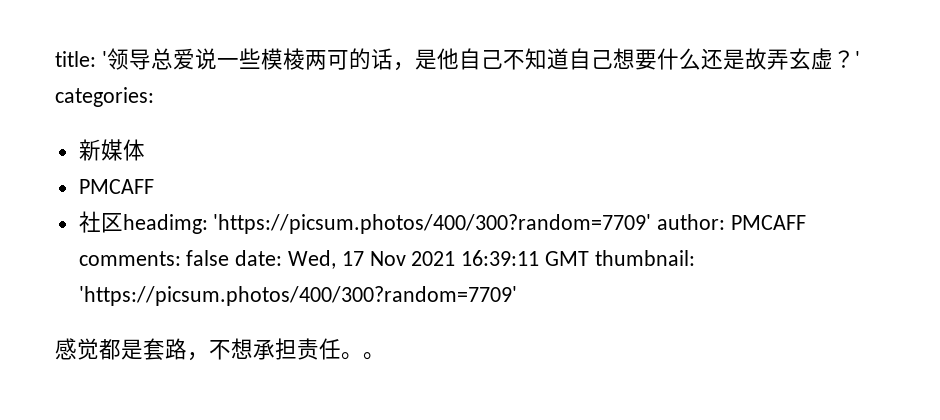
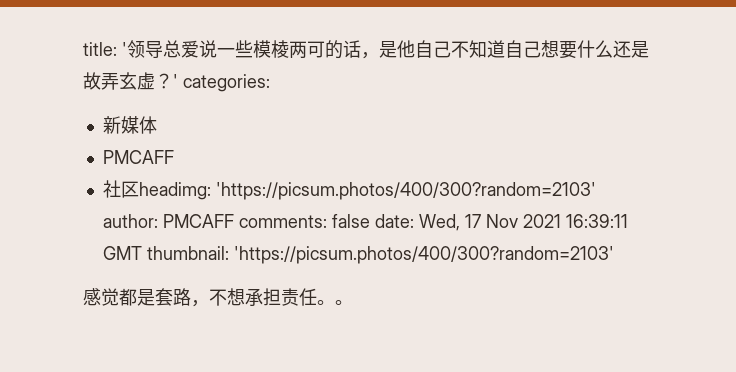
- 社区headimg: 'https://picsum.photos/400/300?random=7709' author: PMCAFF comments: false date: Wed, 17 Nov 2021 16:39:11 GMT thumbnail: 'https://picsum.photos/400/300?random=7709'
+ 社区headimg: 'https://picsum.photos/400/300?random=2103' author: PMCAFF comments: false date: Wed, 17 Nov 2021 16:39:11 GMT thumbnail: 'https://picsum.photos/400/300?random=2103'

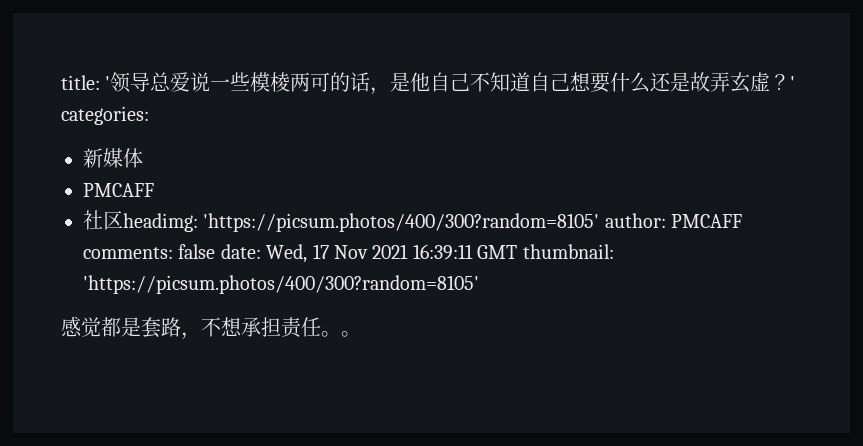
- 社区headimg: 'https://picsum.photos/400/300?random=2103' author: PMCAFF comments: false date: Wed, 17 Nov 2021 16:39:11 GMT thumbnail: 'https://picsum.photos/400/300?random=2103'
+ 社区headimg: 'https://picsum.photos/400/300?random=8105' author: PMCAFF comments: false date: Wed, 17 Nov 2021 16:39:11 GMT thumbnail: 'https://picsum.photos/400/300?random=8105'

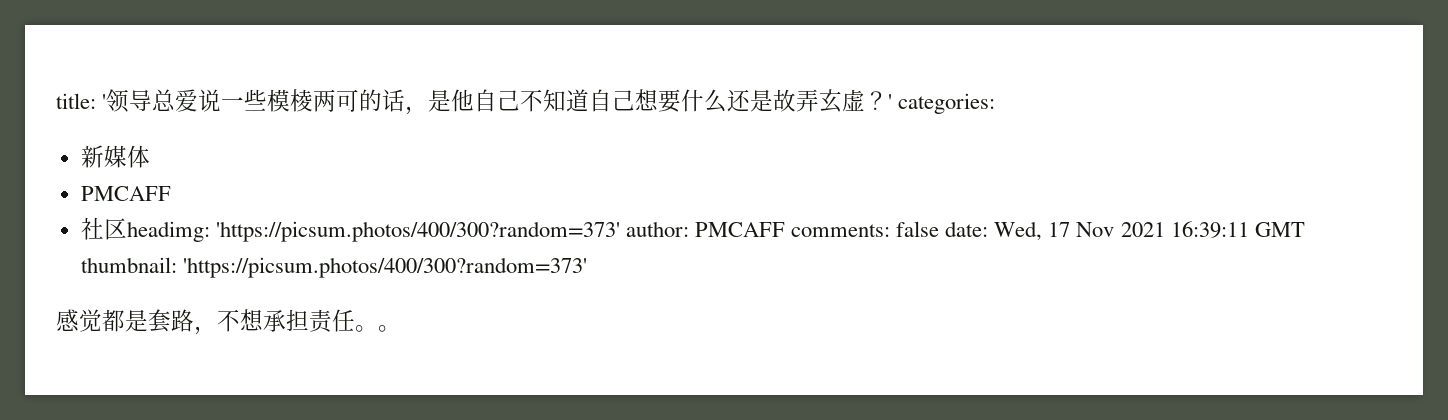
- 社区headimg: 'https://picsum.photos/400/300?random=8105' author: PMCAFF comments: false date: Wed, 17 Nov 2021 16:39:11 GMT thumbnail: 'https://picsum.photos/400/300?random=8105'
+ 社区headimg: 'https://picsum.photos/400/300?random=373' author: PMCAFF comments: false date: Wed, 17 Nov 2021 16:39:11 GMT thumbnail: 'https://picsum.photos/400/300?random=373'

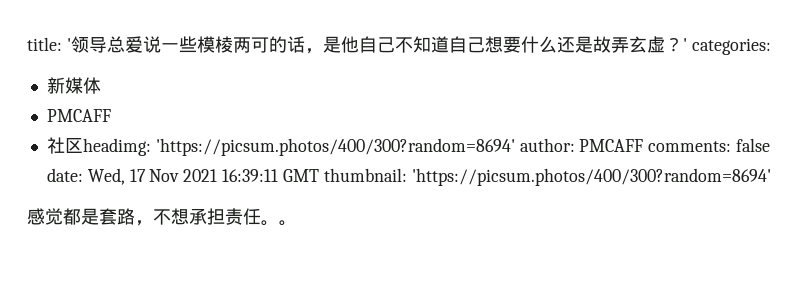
- 社区headimg: 'https://picsum.photos/400/300?random=373' author: PMCAFF comments: false date: Wed, 17 Nov 2021 16:39:11 GMT thumbnail: 'https://picsum.photos/400/300?random=373'
+ 社区headimg: 'https://picsum.photos/400/300?random=8694' author: PMCAFF comments: false date: Wed, 17 Nov 2021 16:39:11 GMT thumbnail: 'https://picsum.photos/400/300?random=8694'

